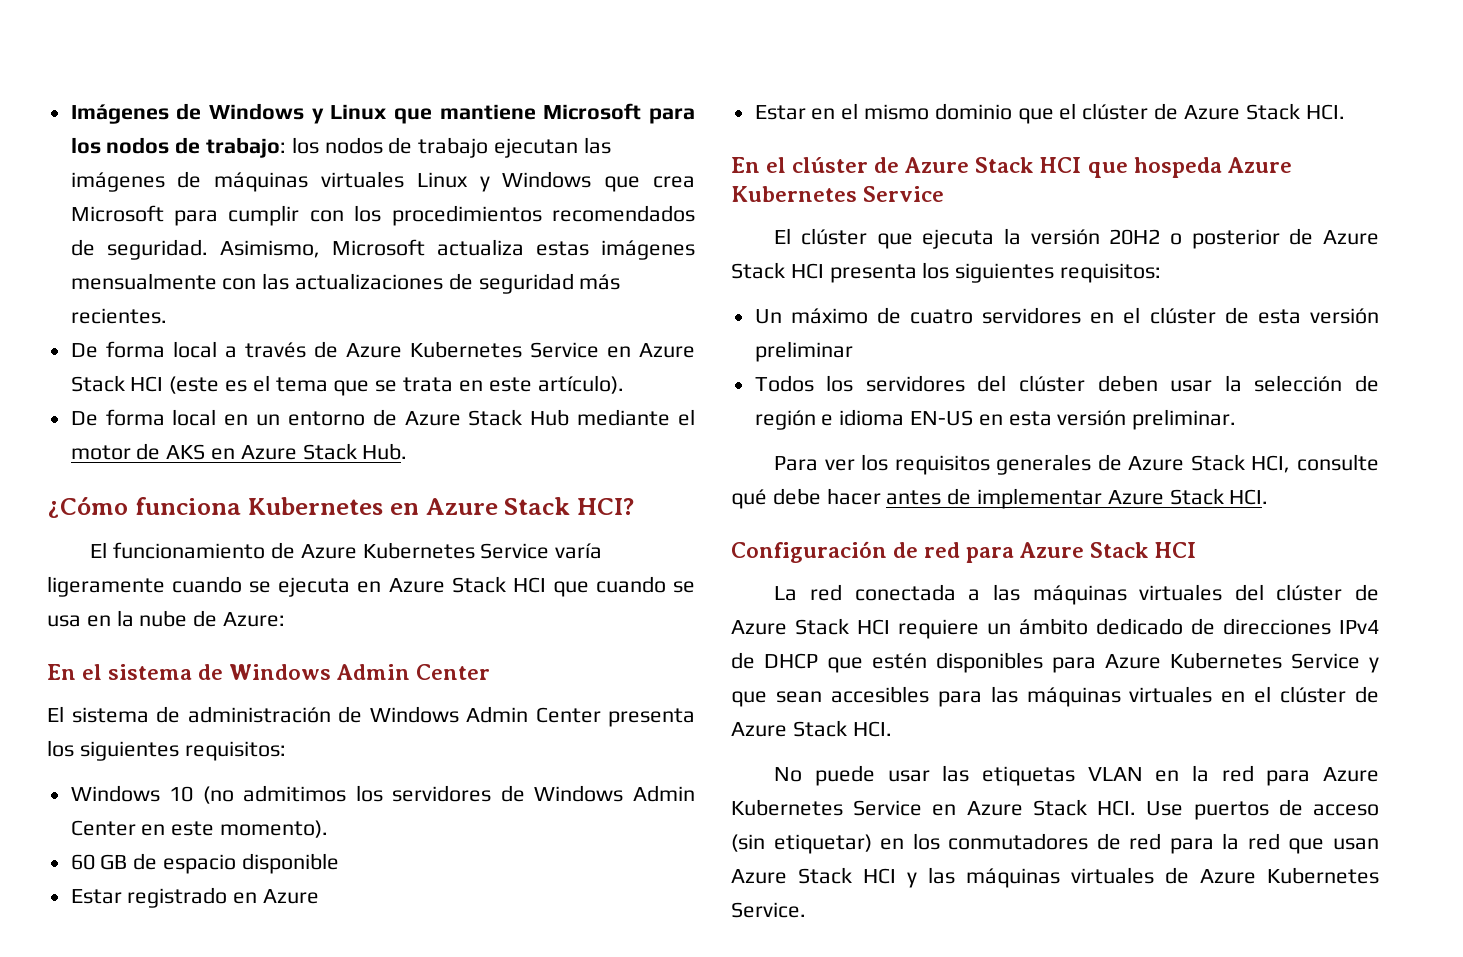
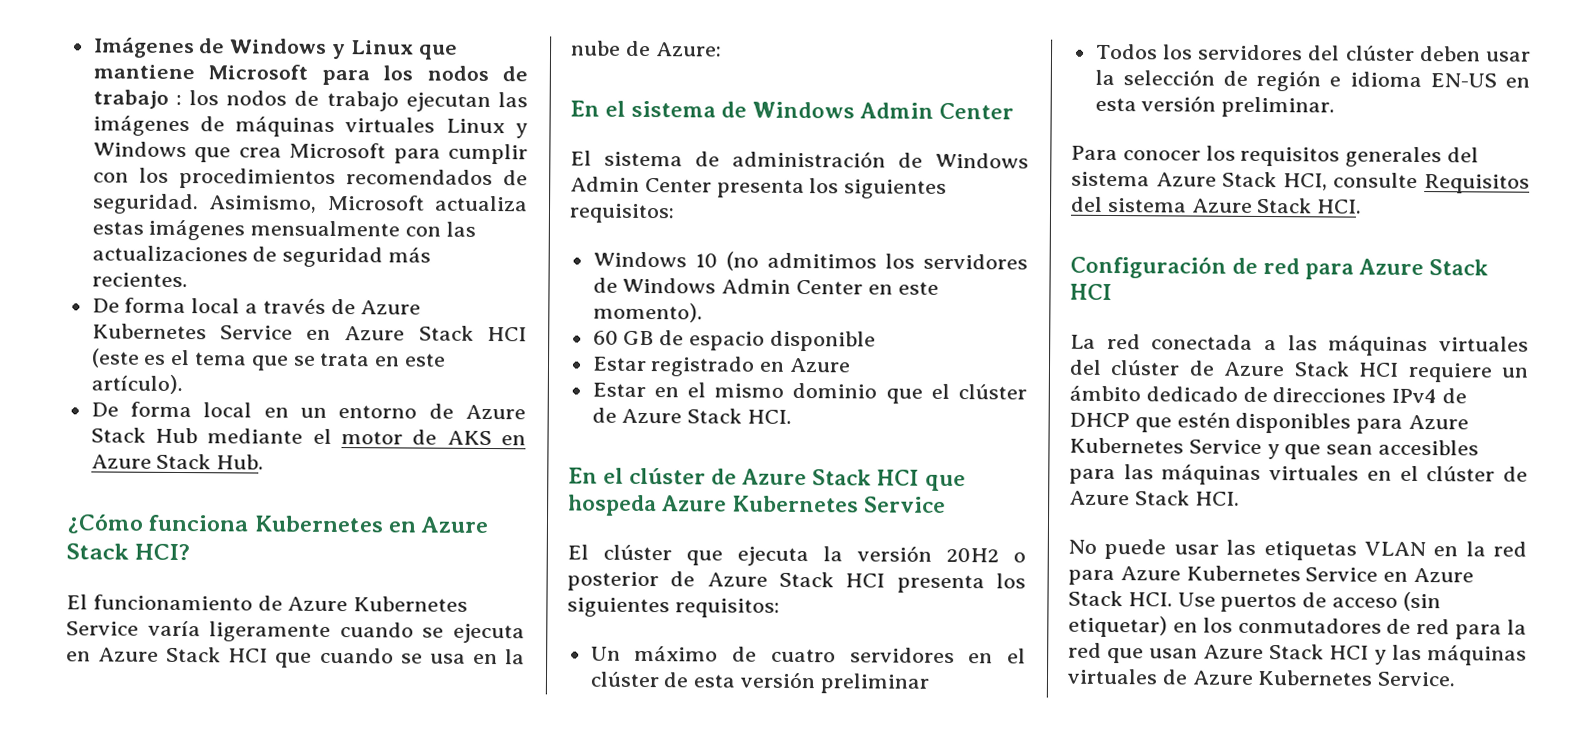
- Imágenes de Windows y Linux que mantiene Microsoft para los nodos de trabajo: los nodos de trabajo ejecutan las imágenes de máquinas virtuales Linux y Windows que crea Microsoft para cumplir con los procedimientos recomendados de seguridad.
+ Imágenes de Windows y Linux que mantiene Microsoft para los nodos de trabajo : los nodos de trabajo ejecutan las imágenes de máquinas virtuales Linux y Windows que crea Microsoft para cumplir con los procedimientos recomendados de seguridad.
- Para ver los requisitos generales de Azure Stack HCI, consulte qué debe hacer antes de implementar Azure Stack HCI.
+ Para conocer los requisitos generales del sistema Azure Stack HCI, consulte Requisitos del sistema Azure Stack HCI.

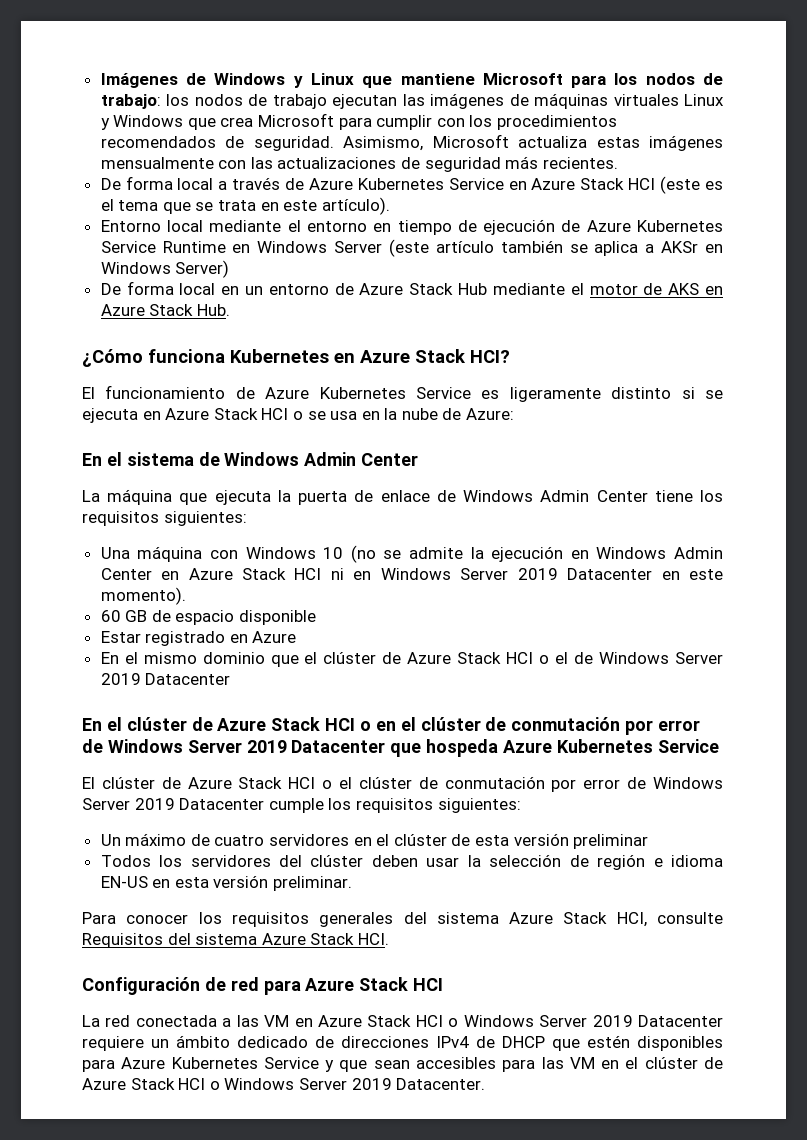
- Imágenes de Windows y Linux que mantiene Microsoft para los nodos de trabajo : los nodos de trabajo ejecutan las imágenes de máquinas virtuales Linux y Windows que crea Microsoft para cumplir con los procedimientos recomendados de seguridad.
+ Imágenes de Windows y Linux que mantiene Microsoft para los nodos de trabajo: los nodos de trabajo ejecutan las imágenes de máquinas virtuales Linux y Windows que crea Microsoft para cumplir con los procedimientos recomendados de seguridad.
+ Entorno local mediante el entorno en tiempo de ejecución de Azure Kubernetes Service Runtime en Windows Server (este artículo también se aplica a AKSr en Windows Server)
- El funcionamiento de Azure Kubernetes Service varía ligeramente cuando se ejecuta en Azure Stack HCI que cuando se usa en la nube de Azure:
+ El funcionamiento de Azure Kubernetes Service es ligeramente distinto si se ejecuta en Azure Stack HCI o se usa en la nube de Azure:
- El sistema de administración de Windows Admin Center presenta los siguientes requisitos:
- Windows 10 (no admitimos los servidores de Windows Admin Center en este momento).
+ La máquina que ejecuta la puerta de enlace de Windows Admin Center tiene los requisitos siguientes:
+ Una máquina con Windows 10 (no se admite la ejecución en Windows Admin Center en Azure Stack HCI ni en Windows Server 2019 Datacenter en este momento).
- Estar en el mismo dominio que el clúster de Azure Stack HCI.
+ En el mismo dominio que el clúster de Azure Stack HCI o el de Windows Server 2019 Datacenter
- En el clúster de Azure Stack HCI que hospeda Azure Kubernetes Service
+ En el clúster de Azure Stack HCI o en el clúster de conmutación por error de Windows Server 2019 Datacenter que hospeda Azure Kubernetes Service
- El clúster que ejecuta la versión 20H2 o posterior de Azure Stack HCI presenta los siguientes requisitos:
+ El clúster de Azure Stack HCI o el clúster de conmutación por error de Windows Server 2019 Datacenter cumple los requisitos siguientes:
- La red conectada a las máquinas virtuales del clúster de Azure Stack HCI requiere un ámbito dedicado de direcciones IPv4 de DHCP que estén disponibles para Azure Kubernetes Service y que sean accesibles para las máquinas virtuales en el clúster de Azure Stack HCI.
- No puede usar las etiquetas VLAN en la red para Azure Kubernetes Service en Azure Stack HCI. Use puertos de acceso (sin etiquetar) en los conmutadores de red para la red que usan Azure Stack HCI y las máquinas virtuales de Azure Kubernetes Service.
+ La red conectada a las VM en Azure Stack HCI o Windows Server 2019 Datacenter requiere un ámbito dedicado de direcciones IPv4 de DHCP que estén disponibles para Azure Kubernetes Service y que sean accesibles para las VM en el clúster de Azure Stack HCI o Windows Server 2019 Datacenter.

